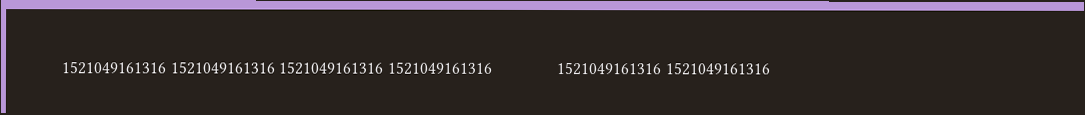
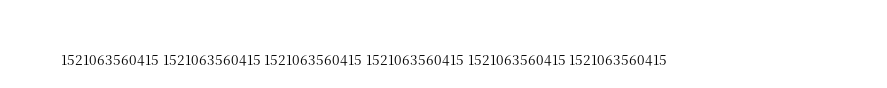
- 1521049161316 1521049161316 1521049161316 1521049161316 1521049161316 1521049161316
+ 1521063560415 1521063560415 1521063560415 1521063560415 1521063560415 1521063560415

